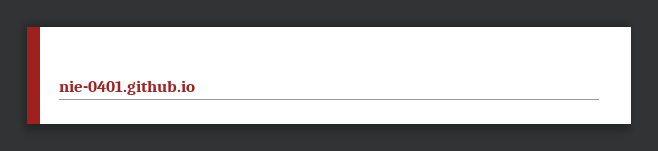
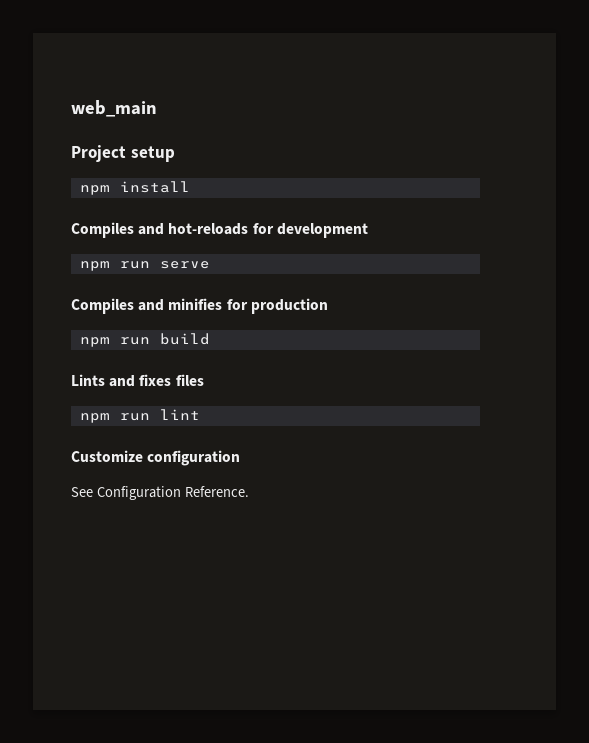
- nie-0401.github.io
+ web_main
+ Project setup
+ npm install
+ Compiles and hot-reloads for development
+ npm run serve
+ Compiles and minifies for production
+ npm run build
+ Lints and fixes files
+ npm run lint
+ Customize configuration
+ See Configuration Reference.

